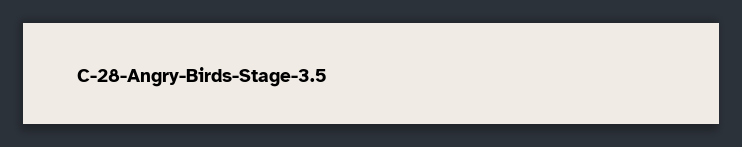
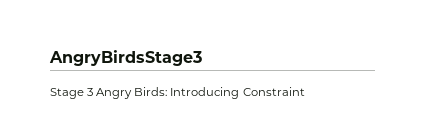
- C-28-Angry-Birds-Stage-3.5
+ AngryBirdsStage3
+ Stage 3 Angry Birds: Introducing Constraint

